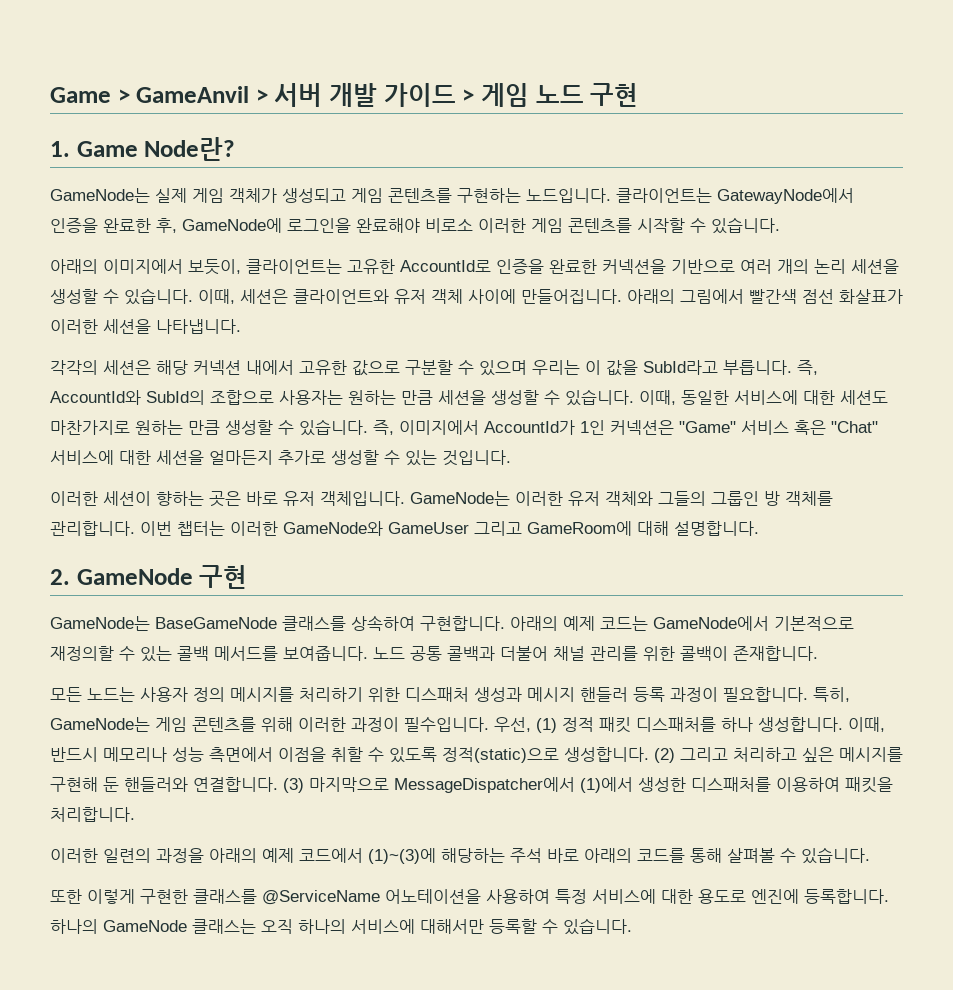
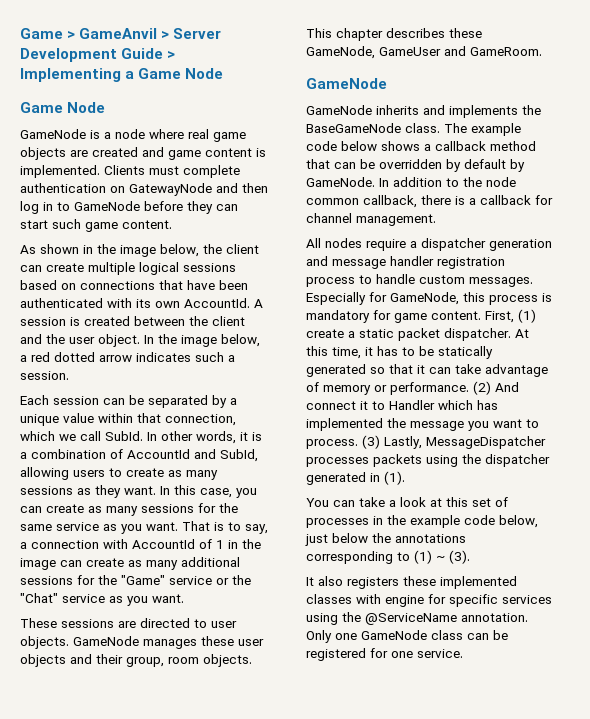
- Game > GameAnvil > 서버 개발 가이드 > 게임 노드 구현
- 1. Game Node란?
- GameNode는 실제 게임 객체가 생성되고 게임 콘텐츠를 구현하는 노드입니다. 클라이언트는 GatewayNode에서 인증을 완료한 후, GameNode에 로그인을 완료해야 비로소 이러한 게임 콘텐츠를 시작할 수 있습니다.
- 아래의 이미지에서 보듯이, 클라이언트는 고유한 AccountId로 인증을 완료한 커넥션을 기반으로 여러 개의 논리 세션을 생성할 수 있습니다. 이때, 세션은 클라이언트와 유저 객체 사이에 만들어집니다. 아래의 그림에서 빨간색 점선 화살표가 이러한 세션을 나타냅니다.
- 각각의 세션은 해당 커넥션 내에서 고유한 값으로 구분할 수 있으며 우리는 이 값을 SubId라고 부릅니다. 즉, AccountId와 SubId의 조합으로 사용자는 원하는 만큼 세션을 생성할 수 있습니다. 이때, 동일한 서비스에 대한 세션도 마찬가지로 원하는 만큼 생성할 수 있습니다. 즉, 이미지에서 AccountId가 1인 커넥션은 "Game" 서비스 혹은 "Chat" 서비스에 대한 세션을 얼마든지 추가로 생성할 수 있는 것입니다.
- 이러한 세션이 향하는 곳은 바로 유저 객체입니다. GameNode는 이러한 유저 객체와 그들의 그룹인 방 객체를 관리합니다. 이번 챕터는 이러한 GameNode와 GameUser 그리고 GameRoom에 대해 설명합니다.
- 2. GameNode 구현
- GameNode는 BaseGameNode 클래스를 상속하여 구현합니다. 아래의 예제 코드는 GameNode에서 기본적으로 재정의할 수 있는 콜백 메서드를 보여줍니다. 노드 공통 콜백과 더불어 채널 관리를 위한 콜백이 존재합니다.
- 모든 노드는 사용자 정의 메시지를 처리하기 위한 디스패처 생성과 메시지 핸들러 등록 과정이 필요합니다. 특히, GameNode는 게임 콘텐츠를 위해 이러한 과정이 필수입니다. 우선, (1) 정적 패킷 디스패처를 하나 생성합니다. 이때, 반드시 메모리나 성능 측면에서 이점을 취할 수 있도록 정적(static)으로 생성합니다. (2) 그리고 처리하고 싶은 메시지를 구현해 둔 핸들러와 연결합니다. (3) 마지막으로 MessageDispatcher에서 (1)에서 생성한 디스패처를 이용하여 패킷을 처리합니다.
- 이러한 일련의 과정을 아래의 예제 코드에서 (1)~(3)에 해당하는 주석 바로 아래의 코드를 통해 살펴볼 수 있습니다.
- 또한 이렇게 구현한 클래스를 @ServiceName 어노테이션을 사용하여 특정 서비스에 대한 용도로 엔진에 등록합니다. 하나의 GameNode 클래스는 오직 하나의 서비스에 대해서만 등록할 수 있습니다.
+ Game > GameAnvil > Server Development Guide > Implementing a Game Node
+ Game Node
+ GameNode is a node where real game objects are created and game content is implemented. Clients must complete authentication on GatewayNode and then log in to GameNode before they can start such game content.
+ As shown in the image below, the client can create multiple logical sessions based on connections that have been authenticated with its own AccountId. A session is created between the client and the user object. In the image below, a red dotted arrow indicates such a session.
+ Each session can be separated by a unique value within that connection, which we call SubId. In other words, it is a combination of AccountId and SubId, allowing users to create as many sessions as they want. In this case, you can create as many sessions for the same service as you want. That is to say, a connection with AccountId of 1 in the image can create as many additional sessions for the "Game" service or the "Chat" service as you want.
+ These sessions are directed to user objects. GameNode manages these user objects and their group, room objects. This chapter describes these GameNode, GameUser and GameRoom.
+ GameNode
+ GameNode inherits and implements the BaseGameNode class. The example code below shows a callback method that can be overridden by default by GameNode. In addition to the node common callback, there is a callback for channel management.
+ All nodes require a dispatcher generation and message handler registration process to handle custom messages. Especially for GameNode, this process is mandatory for game content. First, (1) create a static packet dispatcher. At this time, it has to be statically generated so that it can take advantage of memory or performance. (2) And connect it to Handler which has implemented the message you want to process. (3) Lastly, MessageDispatcher processes packets using the dispatcher generated in (1).
+ You can take a look at this set of processes in the example code below, just below the annotations corresponding to (1) ~ (3).
+ It also registers these implemented classes with engine for specific services using the @ServiceName annotation. Only one GameNode class can be registered for one service.

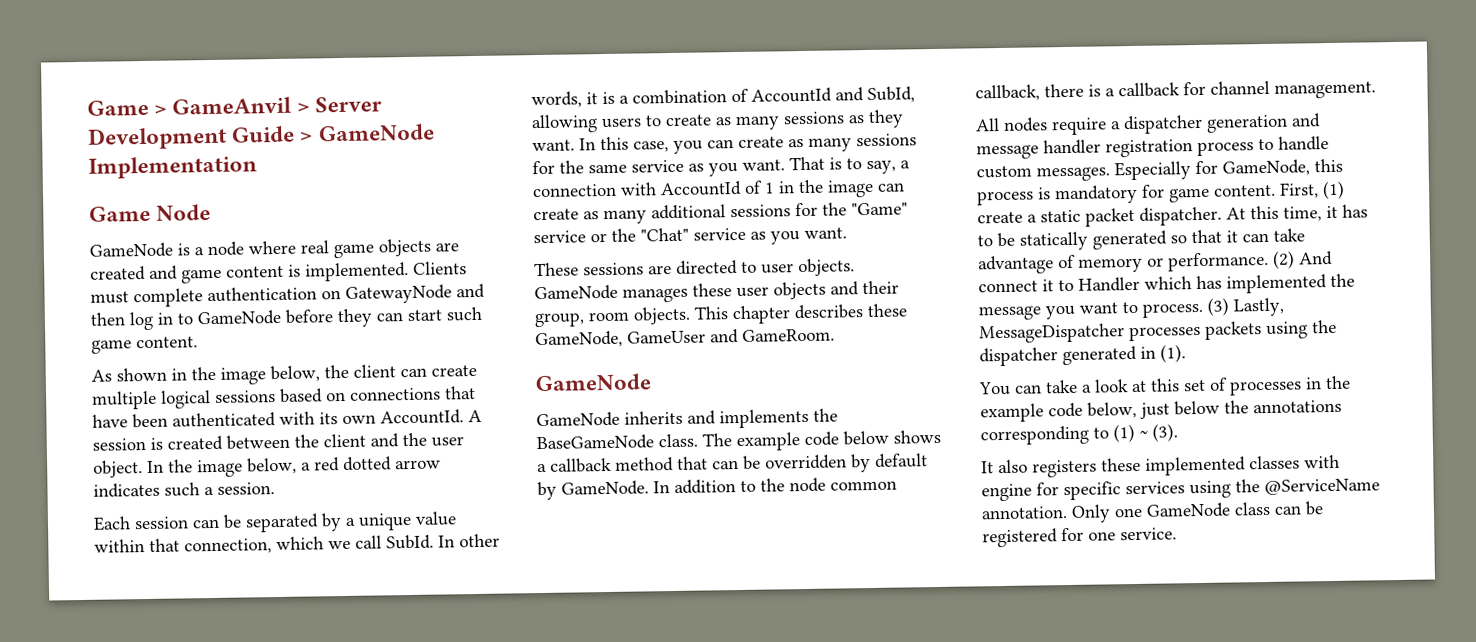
- Game > GameAnvil > Server Development Guide > Implementing a Game Node
+ Game > GameAnvil > Server Development Guide > GameNode Implementation

